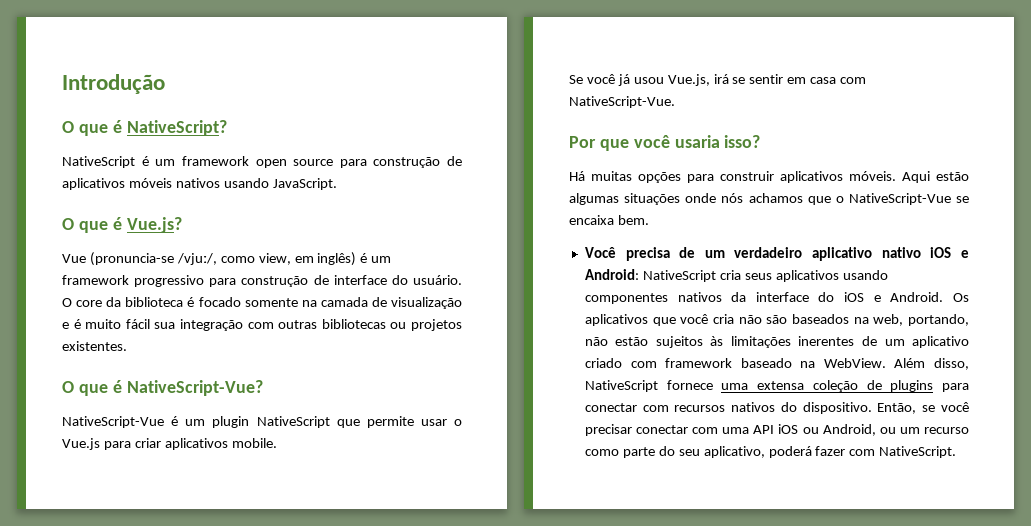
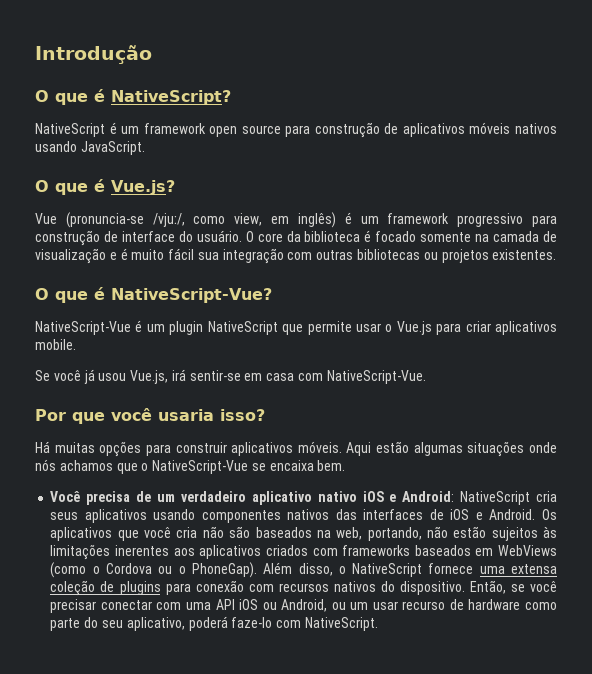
- Se você já usou Vue.js, irá se sentir em casa com NativeScript-Vue.
+ Se você já usou Vue.js, irá sentir-se em casa com NativeScript-Vue.
- Você precisa de um verdadeiro aplicativo nativo iOS e Android: NativeScript cria seus aplicativos usando componentes nativos da interface do iOS e Android.
+ Você precisa de um verdadeiro aplicativo nativo iOS e Android: NativeScript cria seus aplicativos usando componentes nativos das interfaces de iOS e Android.
- Os aplicativos que você cria não são baseados na web, portando, não estão sujeitos às limitações inerentes de um aplicativo criado com framework baseado na WebView.
+ Os aplicativos que você cria não são baseados na web, portando, não estão sujeitos às limitações inerentes aos aplicativos criados com frameworks baseados em WebViews (como o Cordova ou o PhoneGap).
- Além disso, NativeScript fornece uma extensa coleção de plugins para conectar com recursos nativos do dispositivo.
+ Além disso, o NativeScript fornece uma extensa coleção de plugins para conexão com recursos nativos do dispositivo.
- Então, se você precisar conectar com uma API iOS ou Android, ou um recurso como parte do seu aplicativo, poderá fazer com NativeScript.
+ Então, se você precisar conectar com uma API iOS ou Android, ou um usar recurso de hardware como parte do seu aplicativo, poderá faze-lo com NativeScript.

